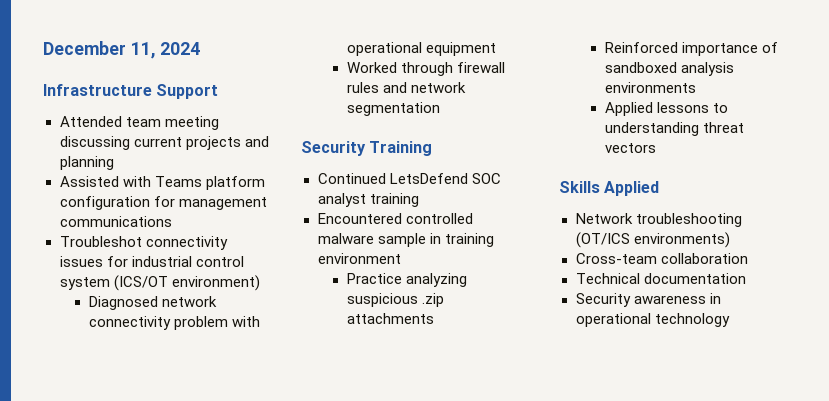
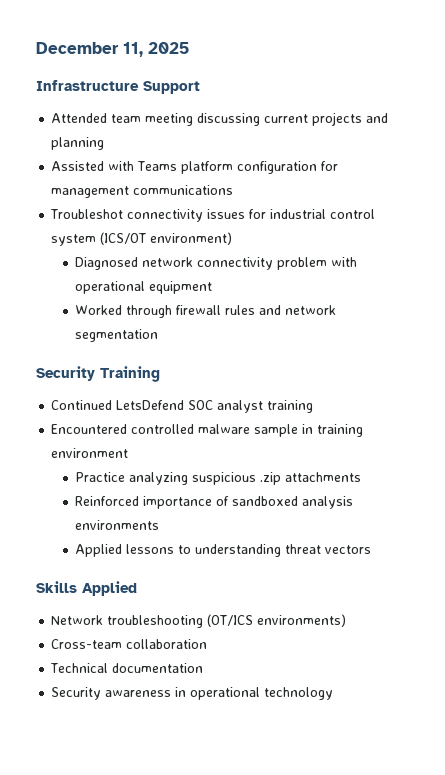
- December 11, 2024
+ December 11, 2025

